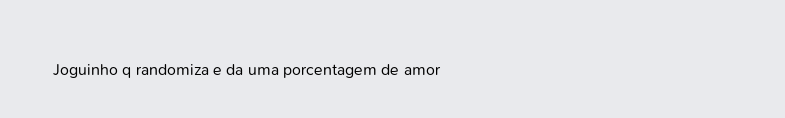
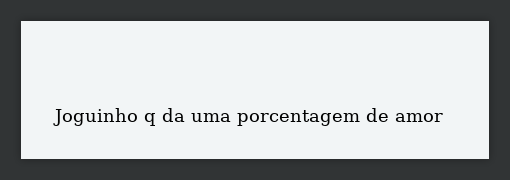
- Joguinho q randomiza e da uma porcentagem de amor
+ Joguinho q da uma porcentagem de amor

